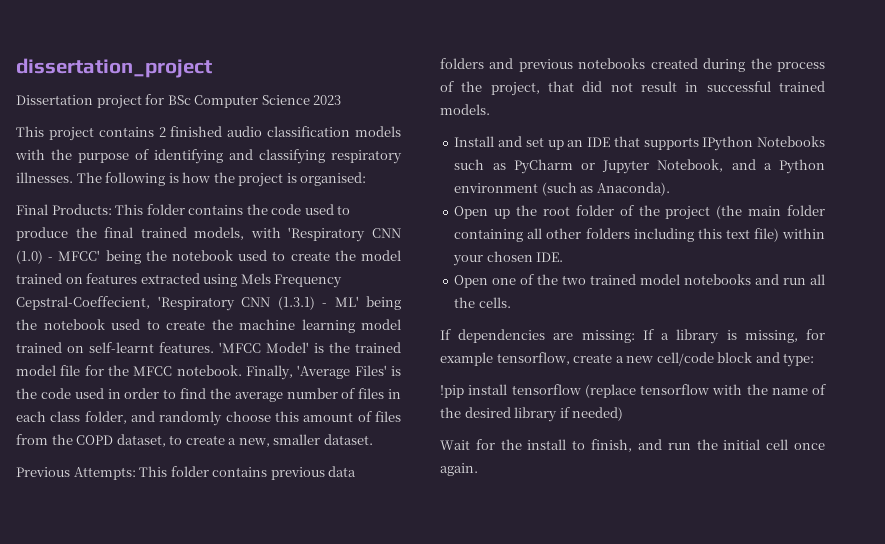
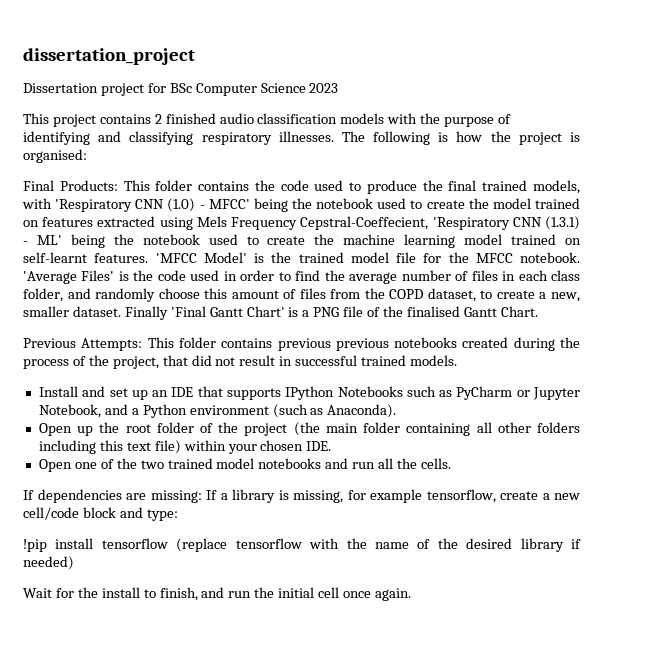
- Finally, 'Average Files' is the code used in order to find the average number of files in each class folder, and randomly choose this amount of files from the COPD dataset, to create a new, smaller dataset.
+ 'Average Files' is the code used in order to find the average number of files in each class folder, and randomly choose this amount of files from the COPD dataset, to create a new, smaller dataset. Finally 'Final Gantt Chart' is a PNG file of the finalised Gantt Chart.
- Previous Attempts: This folder contains previous data folders and previous notebooks created during the process of the project, that did not result in successful trained models.
+ Previous Attempts: This folder contains previous previous notebooks created during the process of the project, that did not result in successful trained models.

